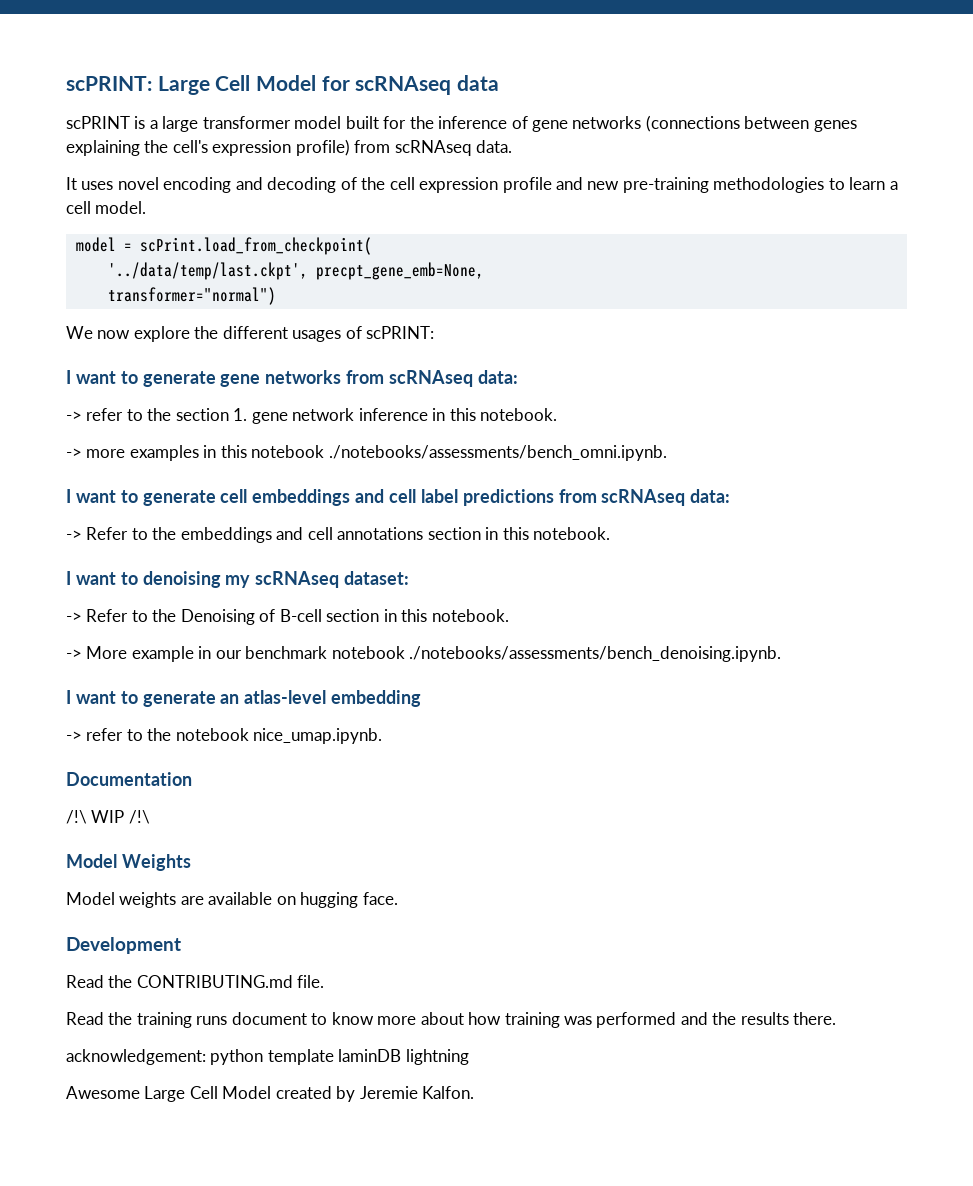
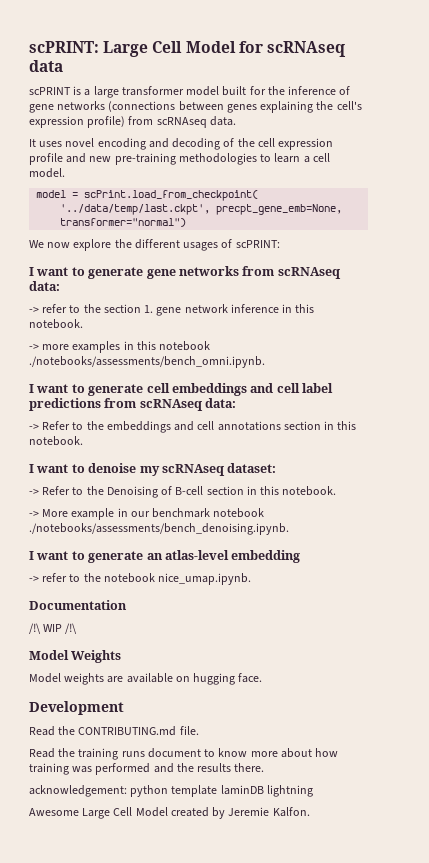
- I want to denoising my scRNAseq dataset:
+ I want to denoise my scRNAseq dataset:

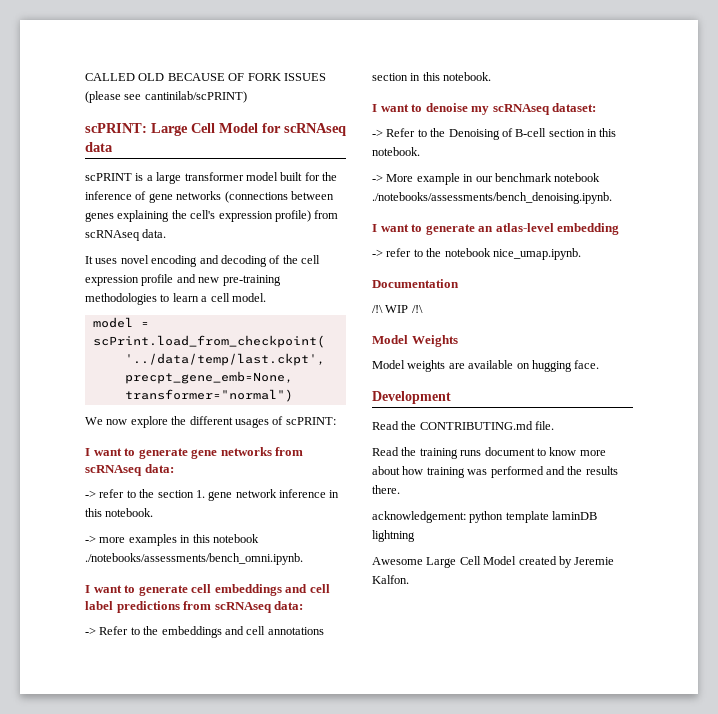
+ CALLED OLD BECAUSE OF FORK ISSUES (please see cantinilab/scPRINT)

